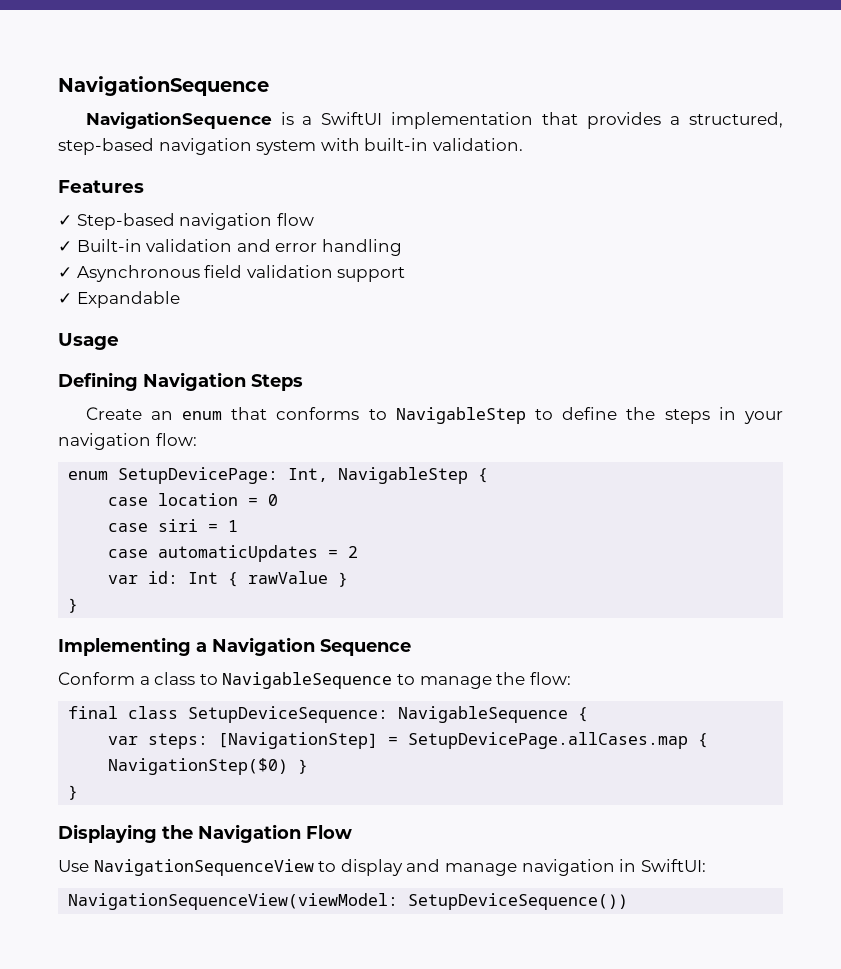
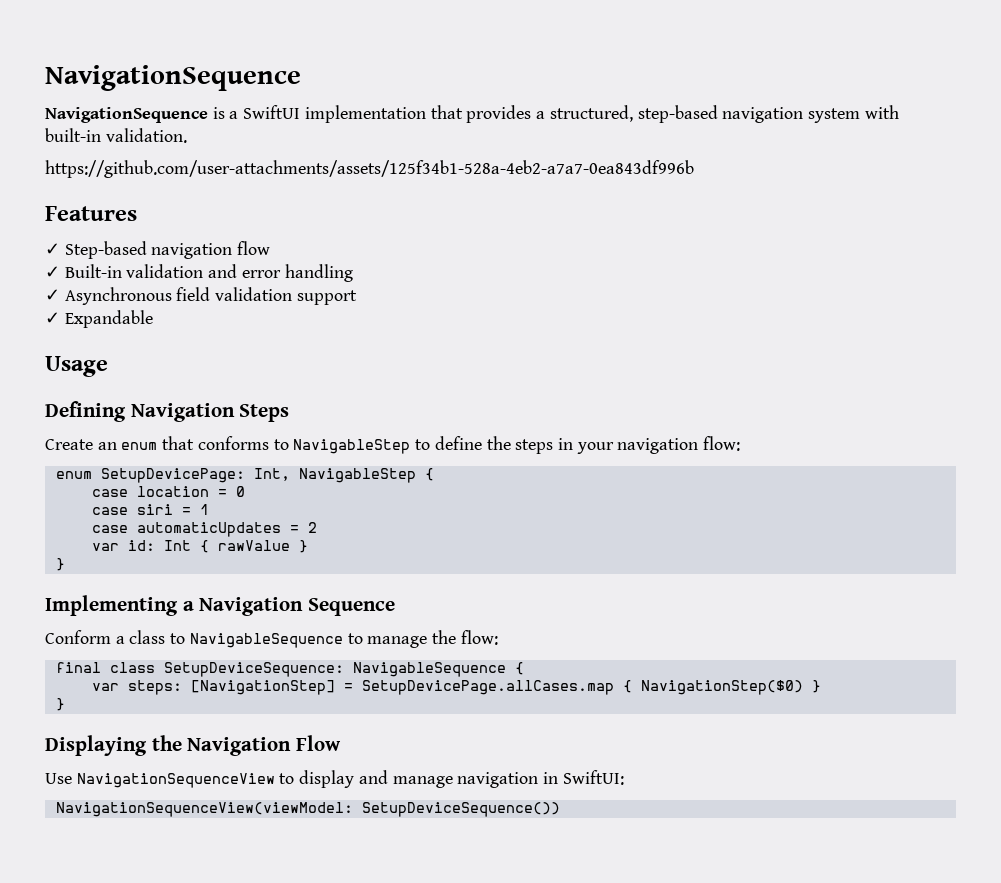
+ https://github.com/user-attachments/assets/125f34b1-528a-4eb2-a7a7-0ea843df996b

